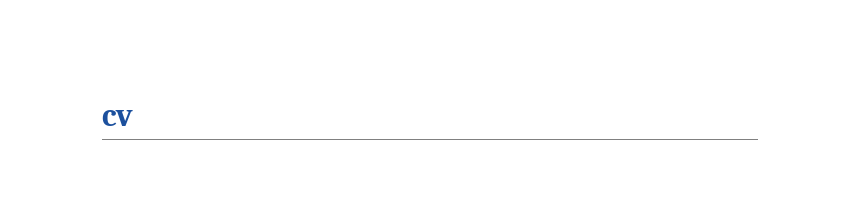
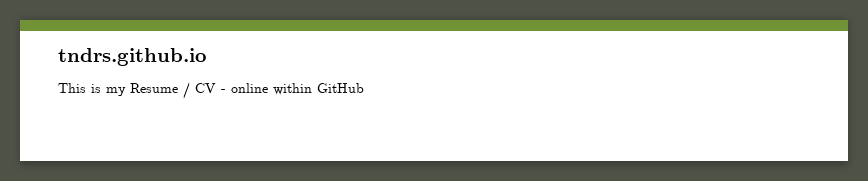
- cv
+ tndrs.github.io
+ This is my Resume / CV - online within GitHub

